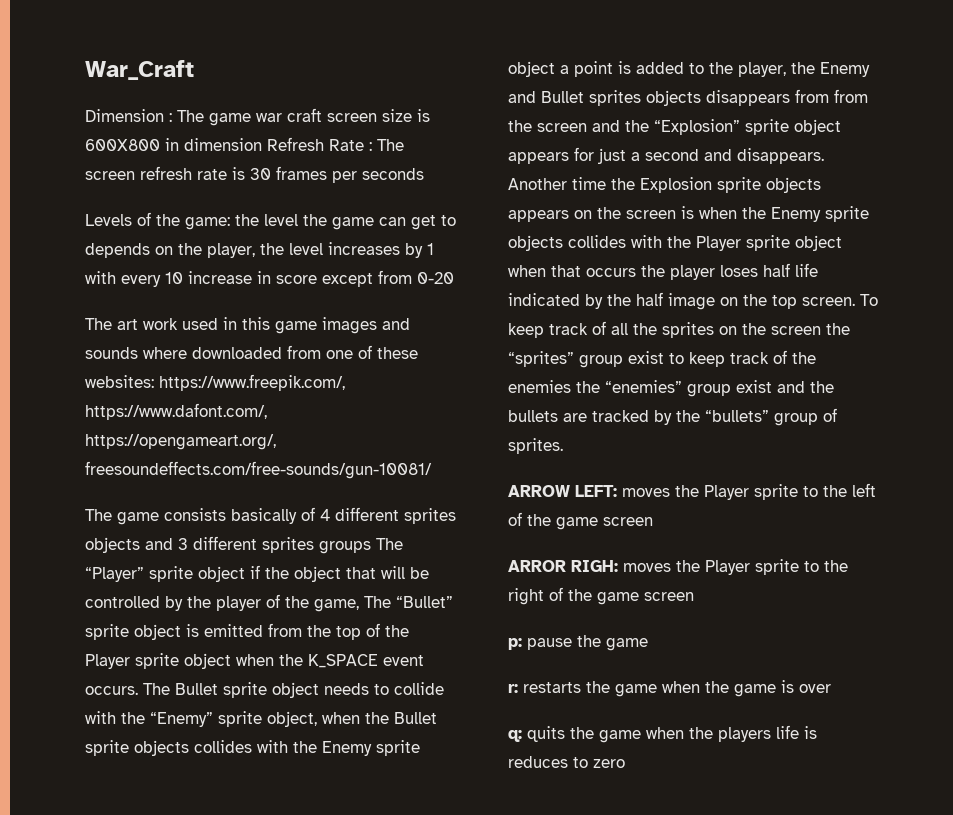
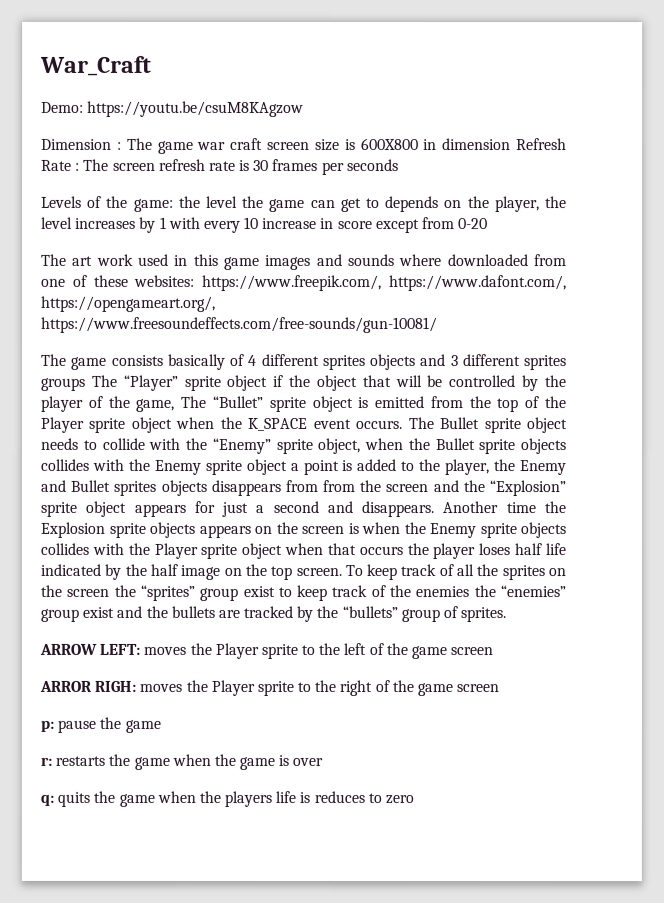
+ Demo: https://youtu.be/csuM8KAgzow
- The art work used in this game images and sounds where downloaded from one of these websites: https://www.freepik.com/, https://www.dafont.com/, https://opengameart.org/, freesoundeffects.com/free-sounds/gun-10081/
+ The art work used in this game images and sounds where downloaded from one of these websites: https://www.freepik.com/, https://www.dafont.com/, https://opengameart.org/, https://www.freesoundeffects.com/free-sounds/gun-10081/

